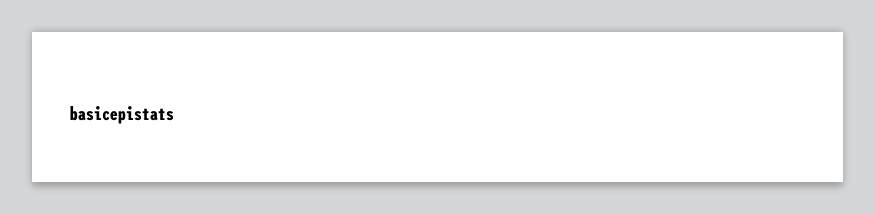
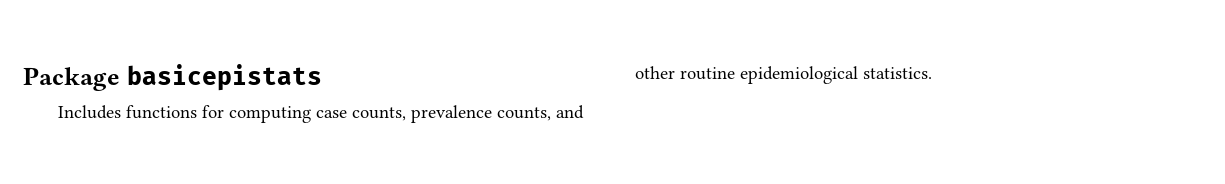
- basicepistats
+ Package basicepistats
+ Includes functions for computing case counts, prevalence counts, and other routine epidemiological statistics.

